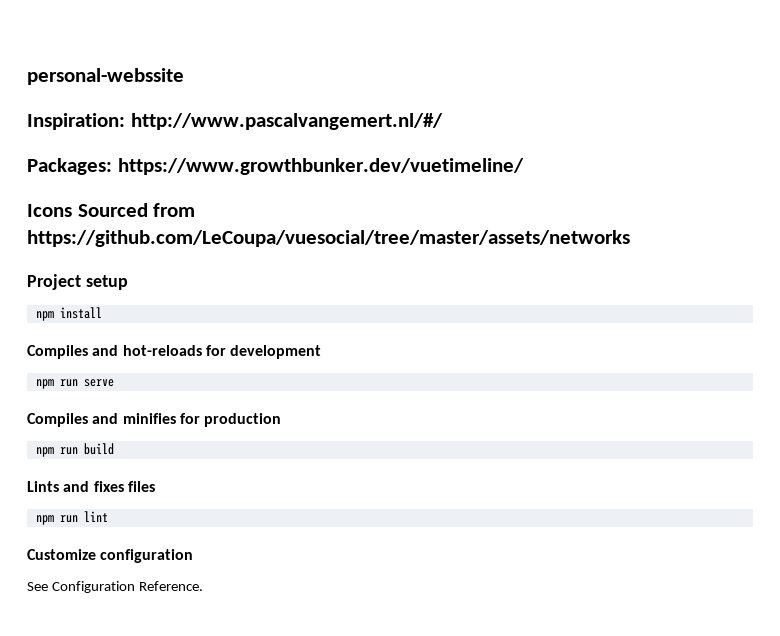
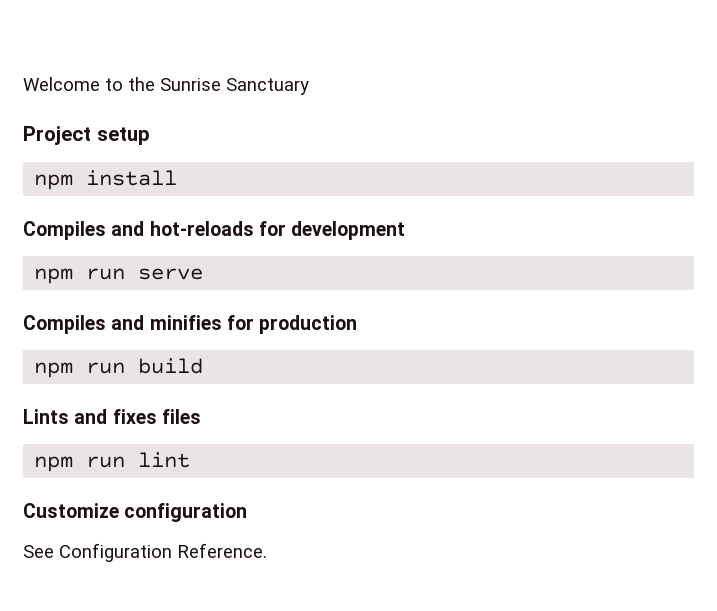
- personal-webssite
- Inspiration: http://www.pascalvangemert.nl/#/
- Packages: https://www.growthbunker.dev/vuetimeline/
- Icons Sourced from https://github.com/LeCoupa/vuesocial/tree/master/assets/networks
+ Welcome to the Sunrise Sanctuary

